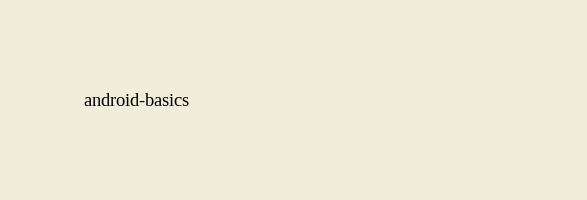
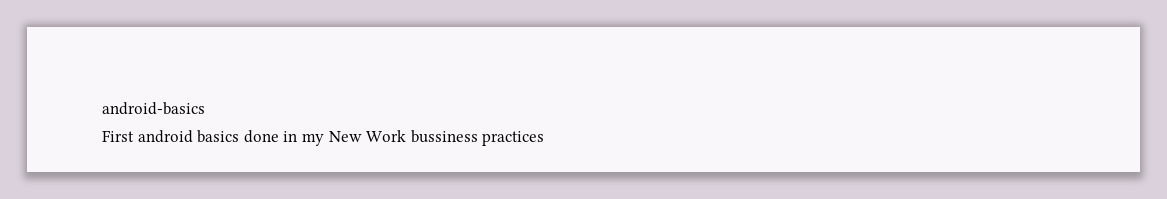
+ First android basics done in my New Work bussiness practices

